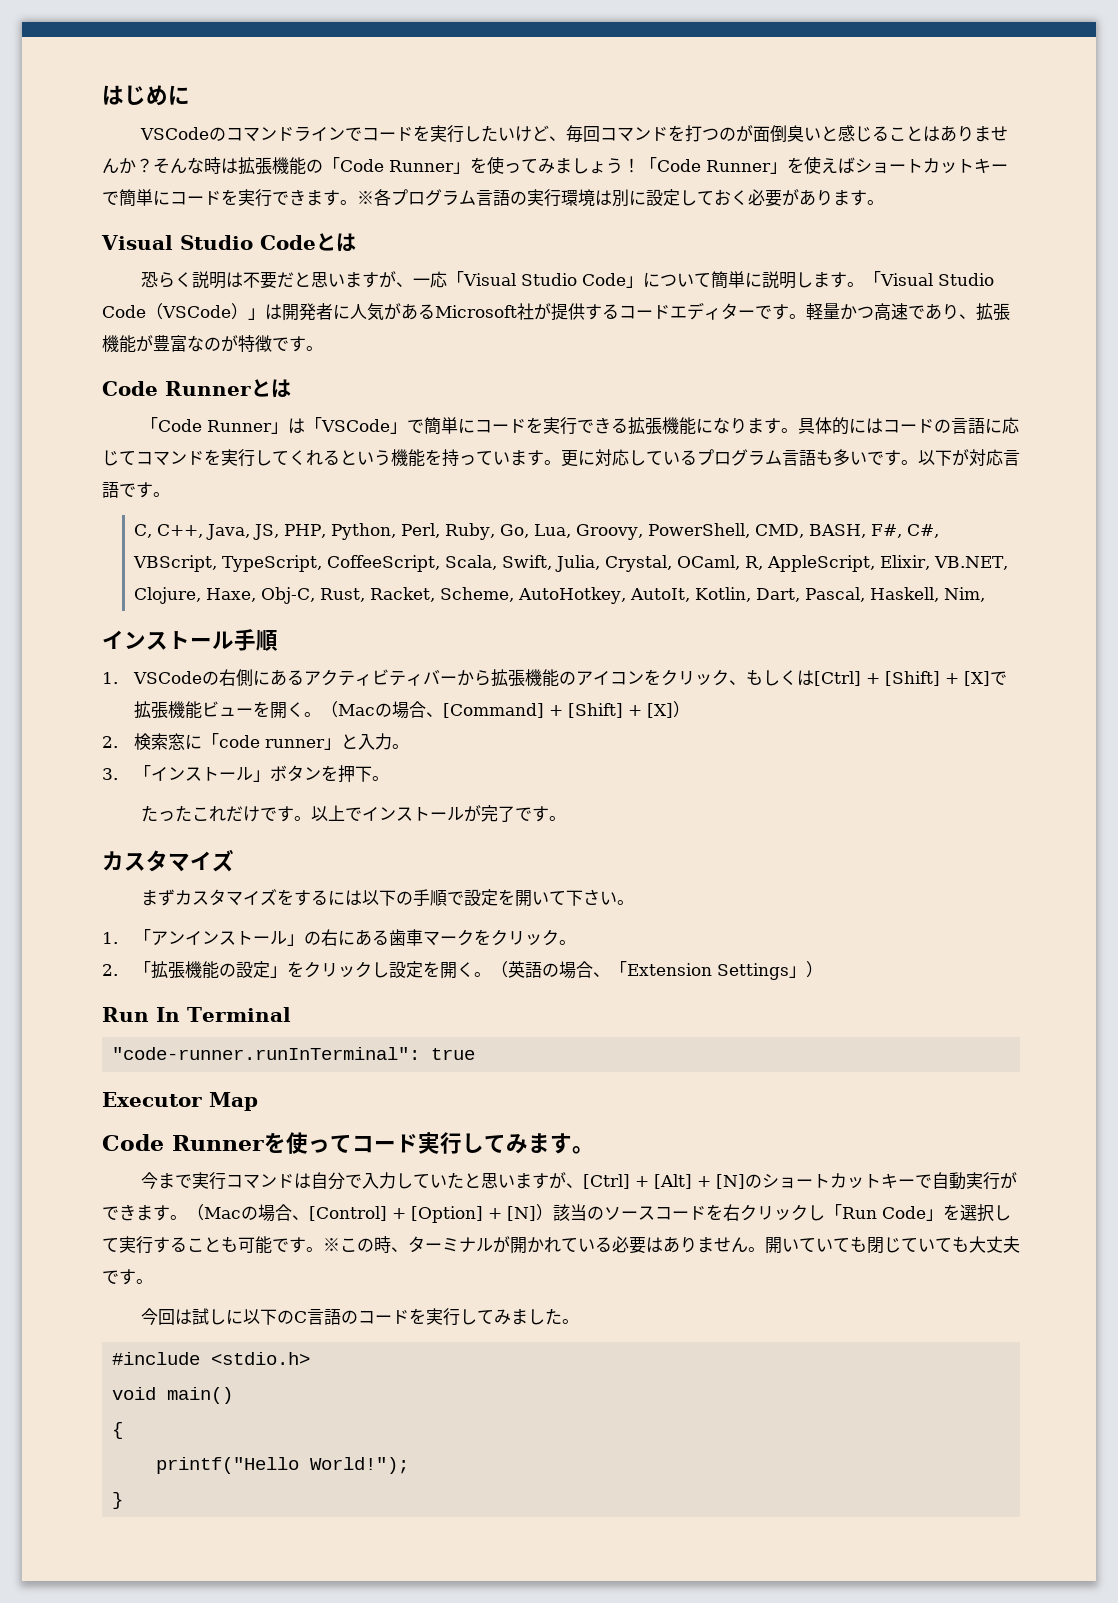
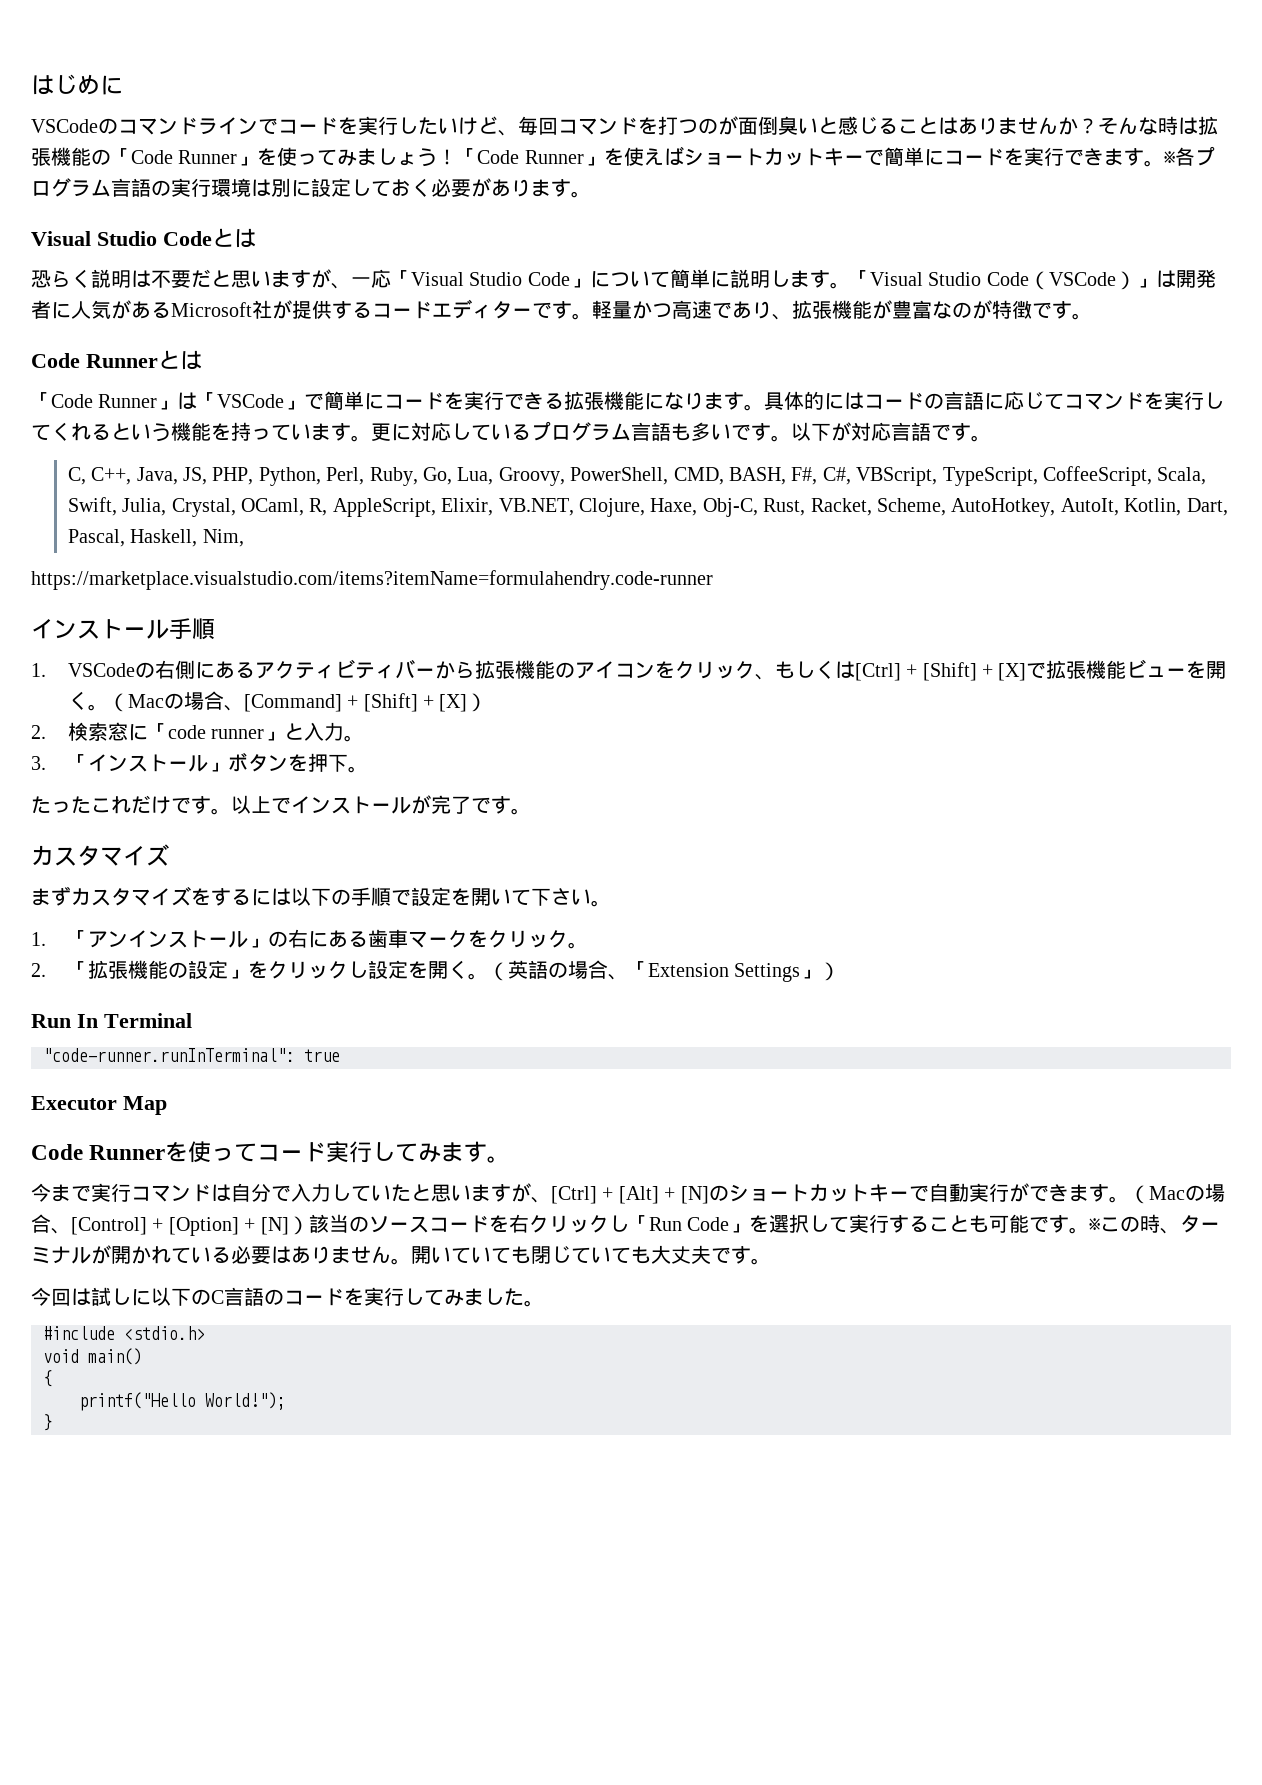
+ https://marketplace.visualstudio.com/items?itemName=formulahendry.code-runner

